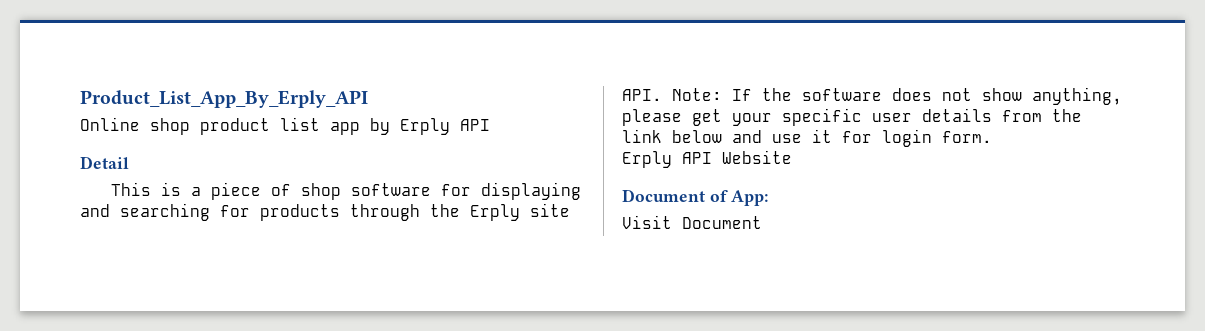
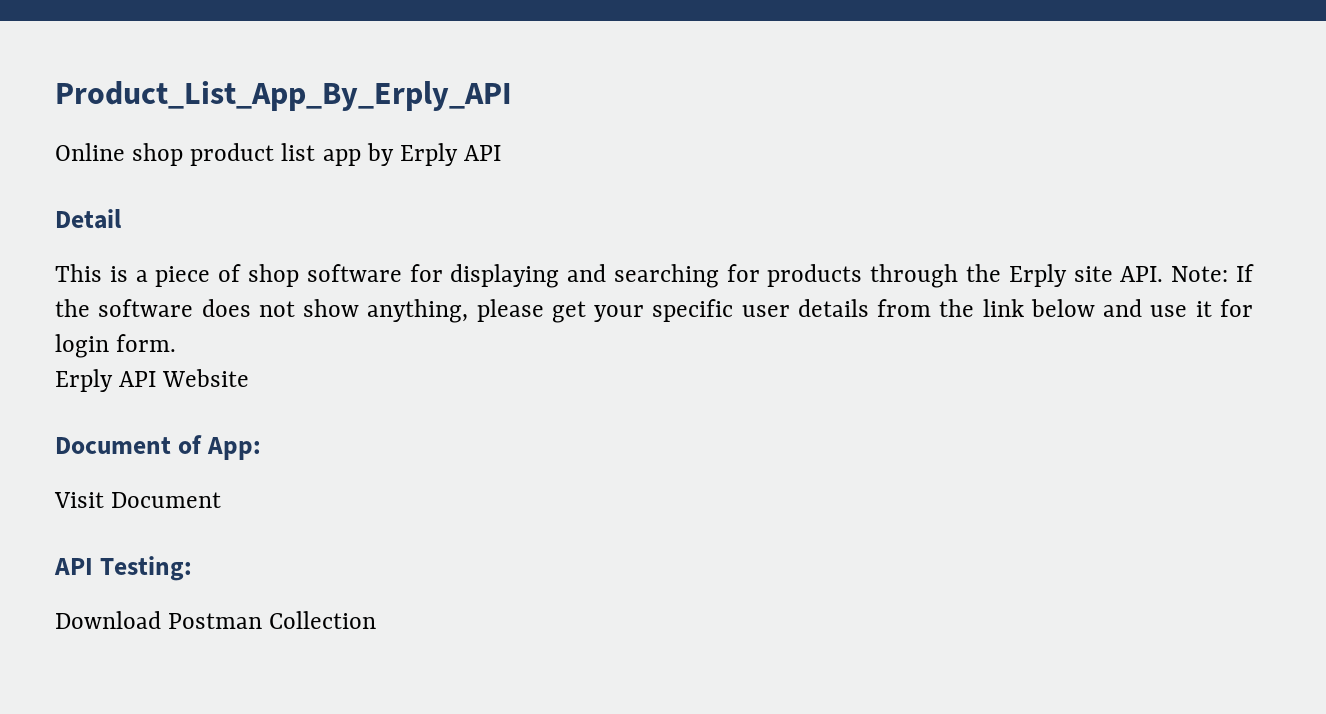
+ API Testing:
+ Download Postman Collection

